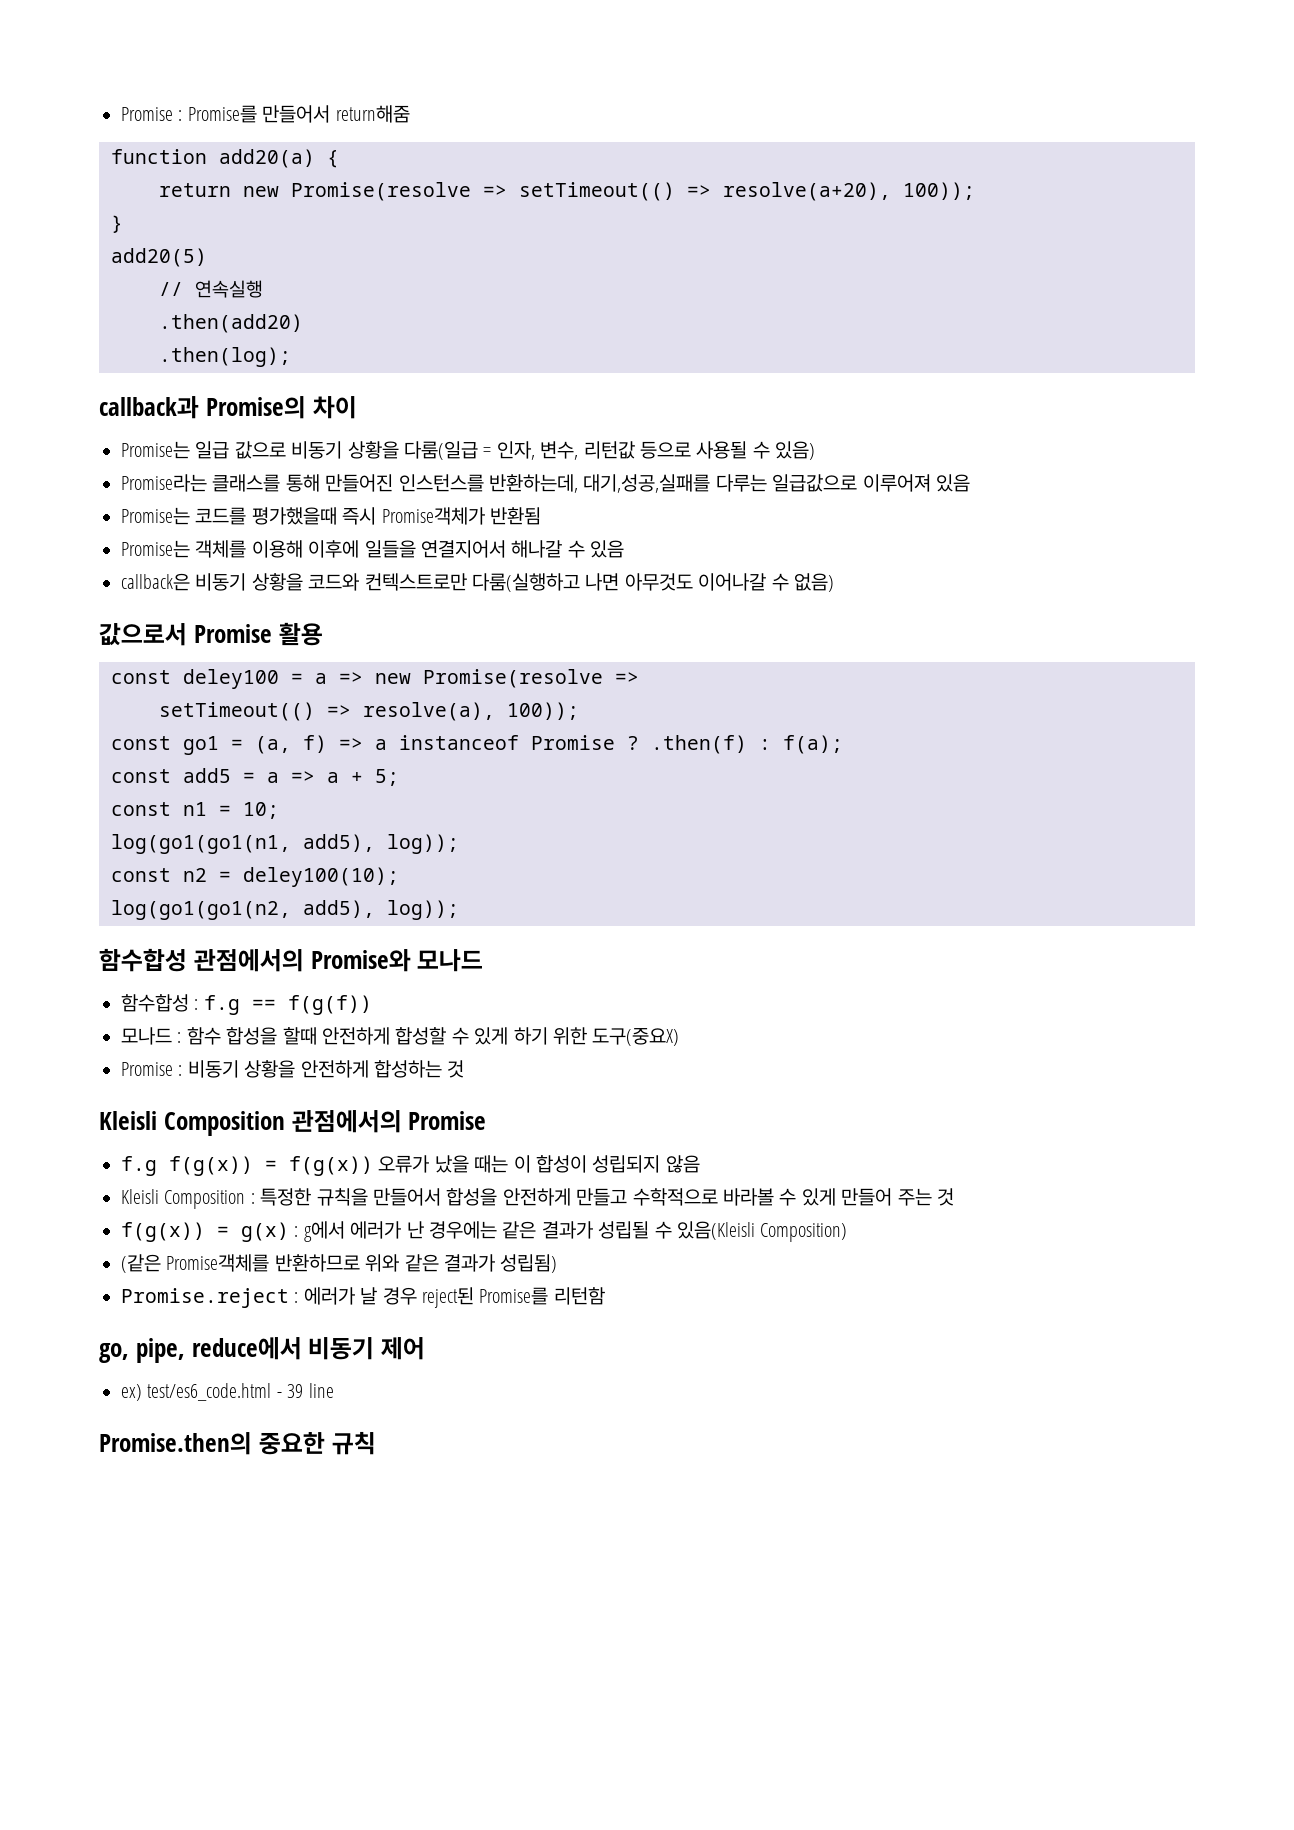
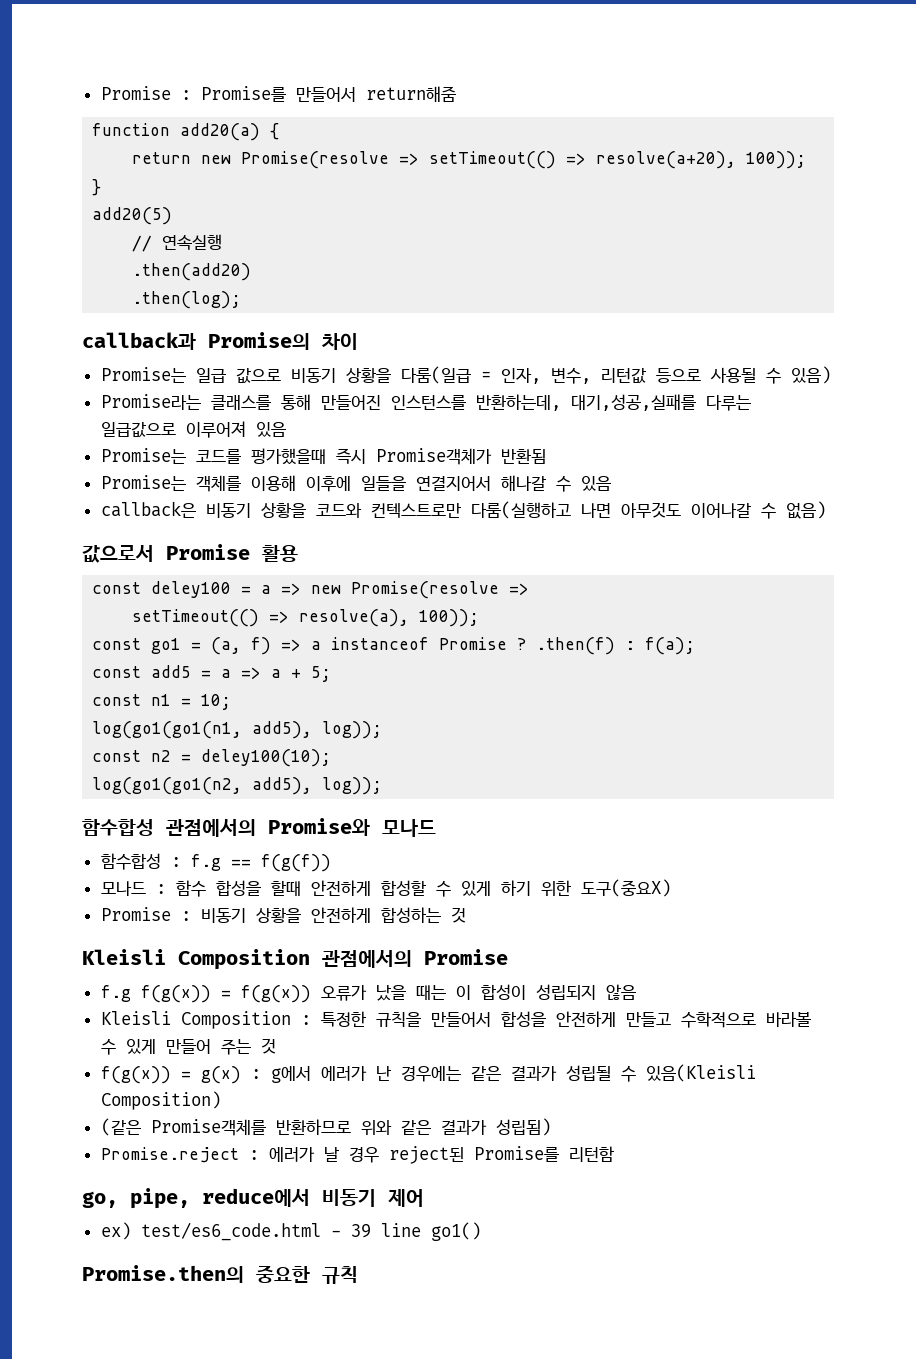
- ex) test/es6_code.html - 39 line
+ ex) test/es6_code.html - 39 line go1()

